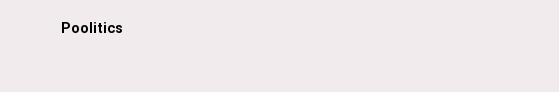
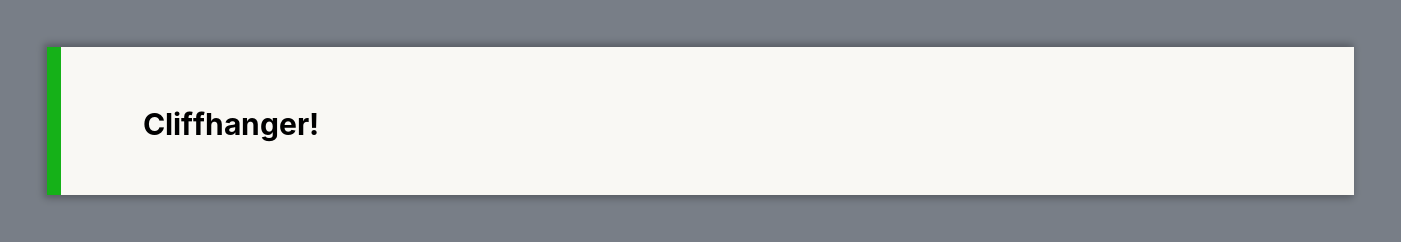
- Poolitics
+ Cliffhanger!

